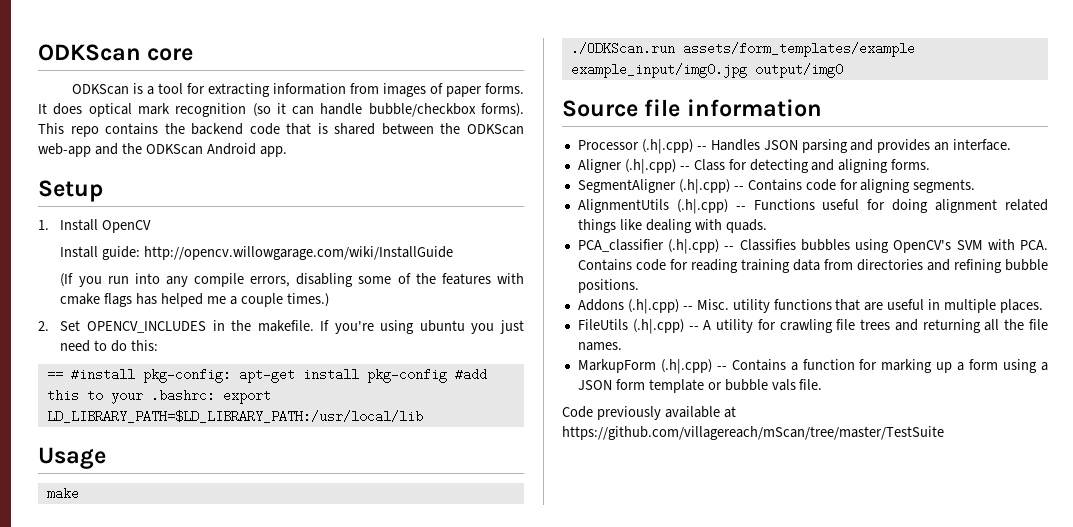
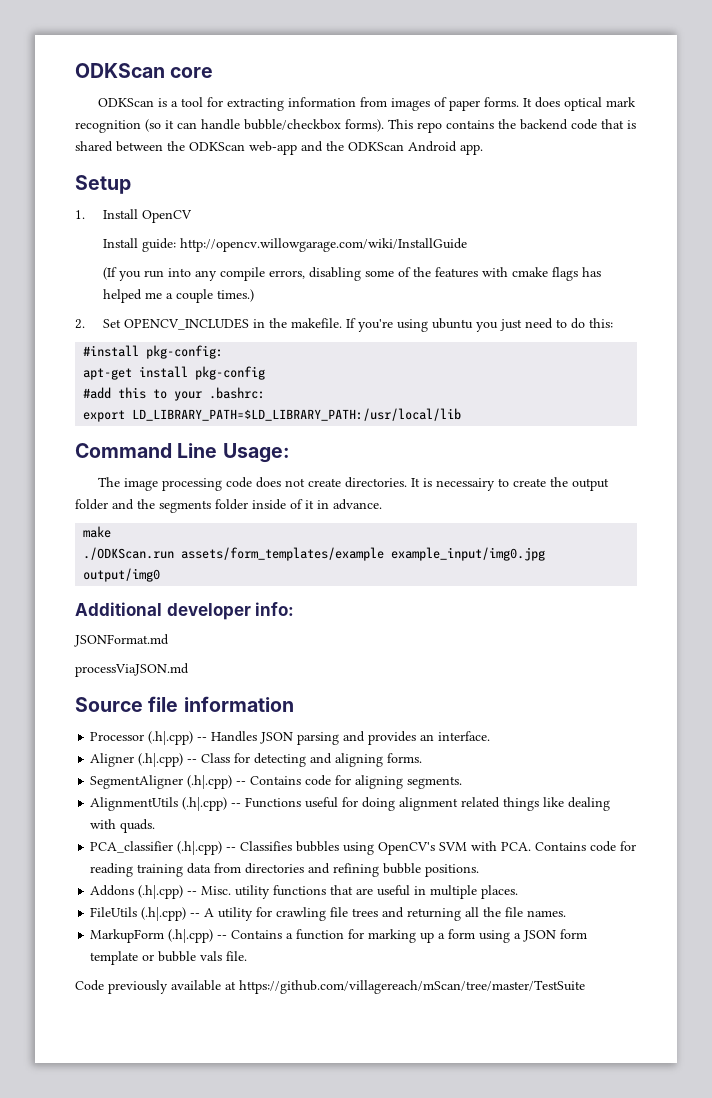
- == #install pkg-config: apt-get install pkg-config #add this to your .bashrc: export LD_LIBRARY_PATH=$LD_LIBRARY_PATH:/usr/local/lib
+ #install pkg-config:
+ apt-get install pkg-config
+ #add this to your .bashrc:
+ export LD_LIBRARY_PATH=$LD_LIBRARY_PATH:/usr/local/lib
- Usage
+ Command Line Usage:
+ The image processing code does not create directories. It is necessairy to create the output folder and the segments folder inside of it in advance.
+ Additional developer info:
+ JSONFormat.md
+ processViaJSON.md

